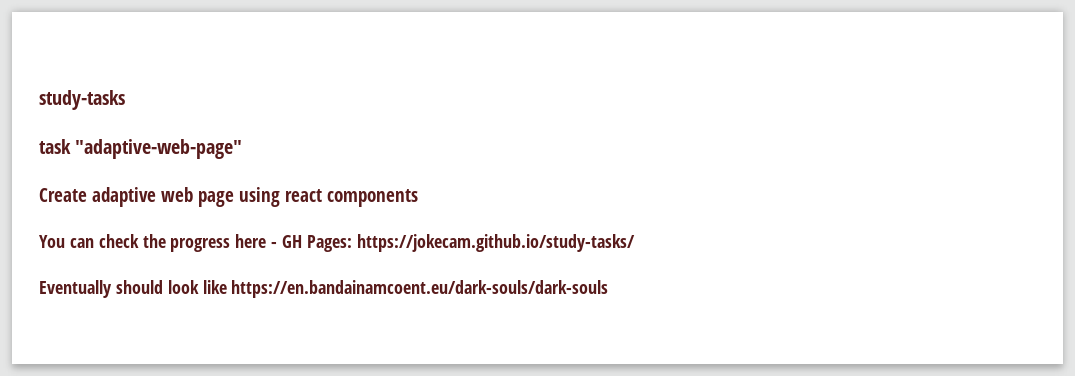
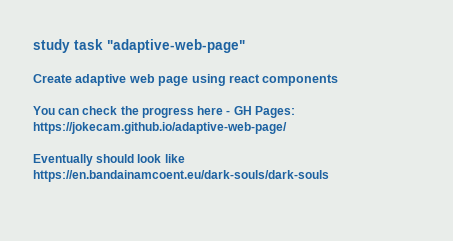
- study-tasks
- task "adaptive-web-page"
+ study task "adaptive-web-page"
- You can check the progress here - GH Pages: https://jokecam.github.io/study-tasks/
+ You can check the progress here - GH Pages: https://jokecam.github.io/adaptive-web-page/

